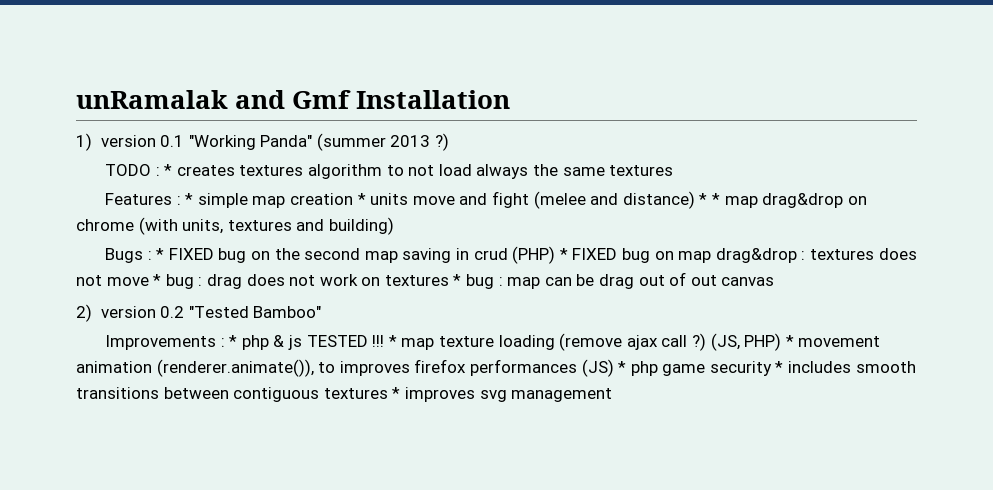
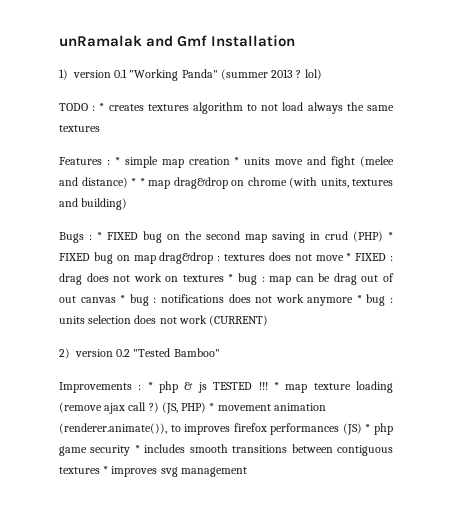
- 1) version 0.1 "Working Panda" (summer 2013 ?)
+ 1) version 0.1 "Working Panda" (summer 2013 ? lol)
- Bugs : * FIXED bug on the second map saving in crud (PHP) * FIXED bug on map drag&drop : textures does not move * bug : drag does not work on textures * bug : map can be drag out of out canvas
+ Bugs : * FIXED bug on the second map saving in crud (PHP) * FIXED bug on map drag&drop : textures does not move * FIXED : drag does not work on textures * bug : map can be drag out of out canvas * bug : notifications does not work anymore * bug : units selection does not work (CURRENT)

